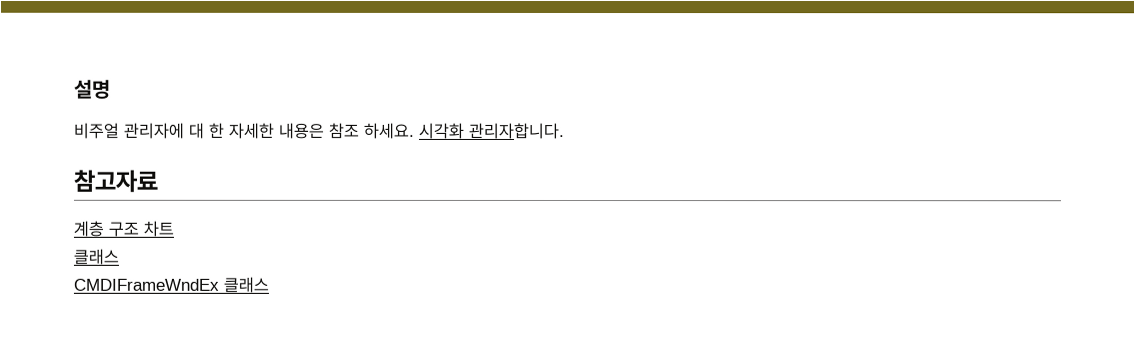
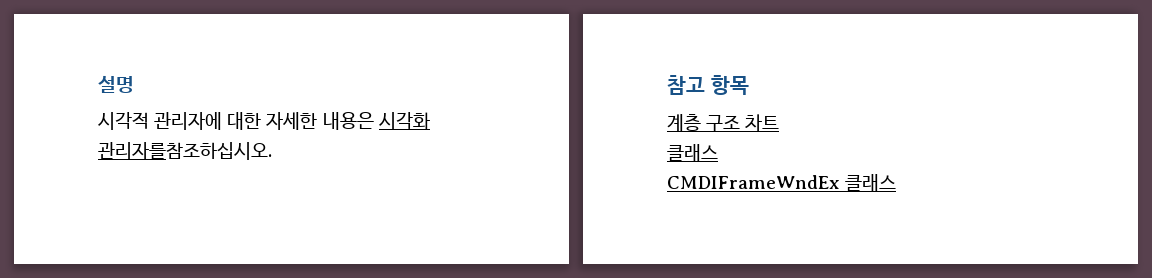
- 비주얼 관리자에 대 한 자세한 내용은 참조 하세요. 시각화 관리자합니다.
- 참고자료
+ 시각적 관리자에 대한 자세한 내용은 시각화 관리자를참조하십시오.
+ 참고 항목

